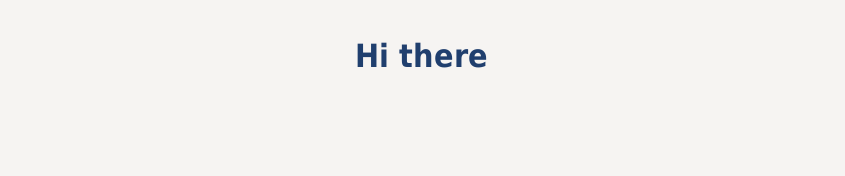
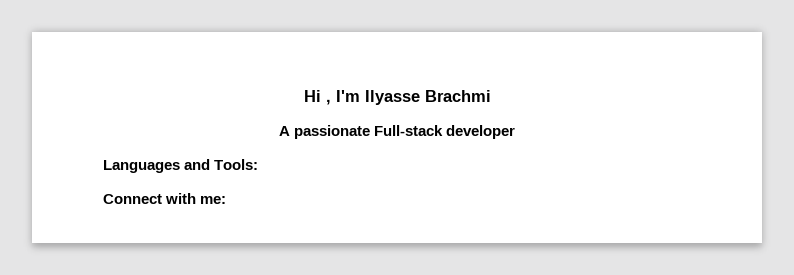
- Hi there
+ Hi , I'm Ilyasse Brachmi
+ A passionate Full-stack developer
+ Languages and Tools:
+ Connect with me:

